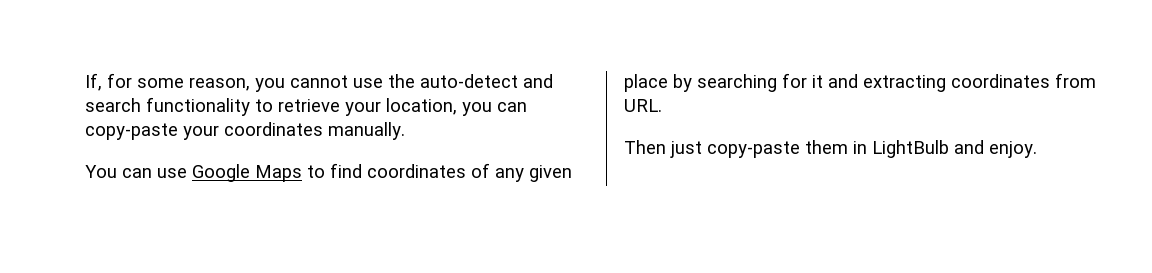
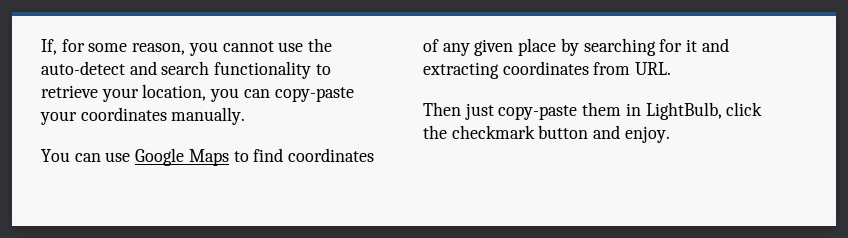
- Then just copy-paste them in LightBulb and enjoy.
+ Then just copy-paste them in LightBulb, click the checkmark button and enjoy.

